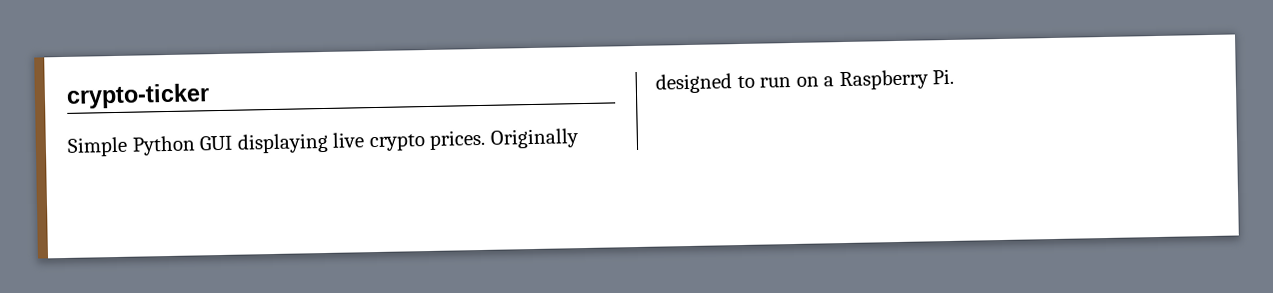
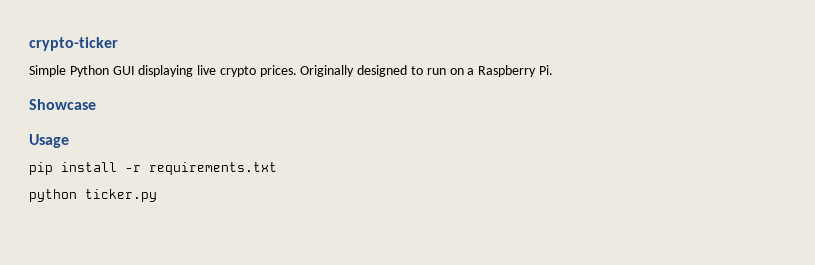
+ Showcase
+ Usage
+ pip install -r requirements.txt
+ python ticker.py

